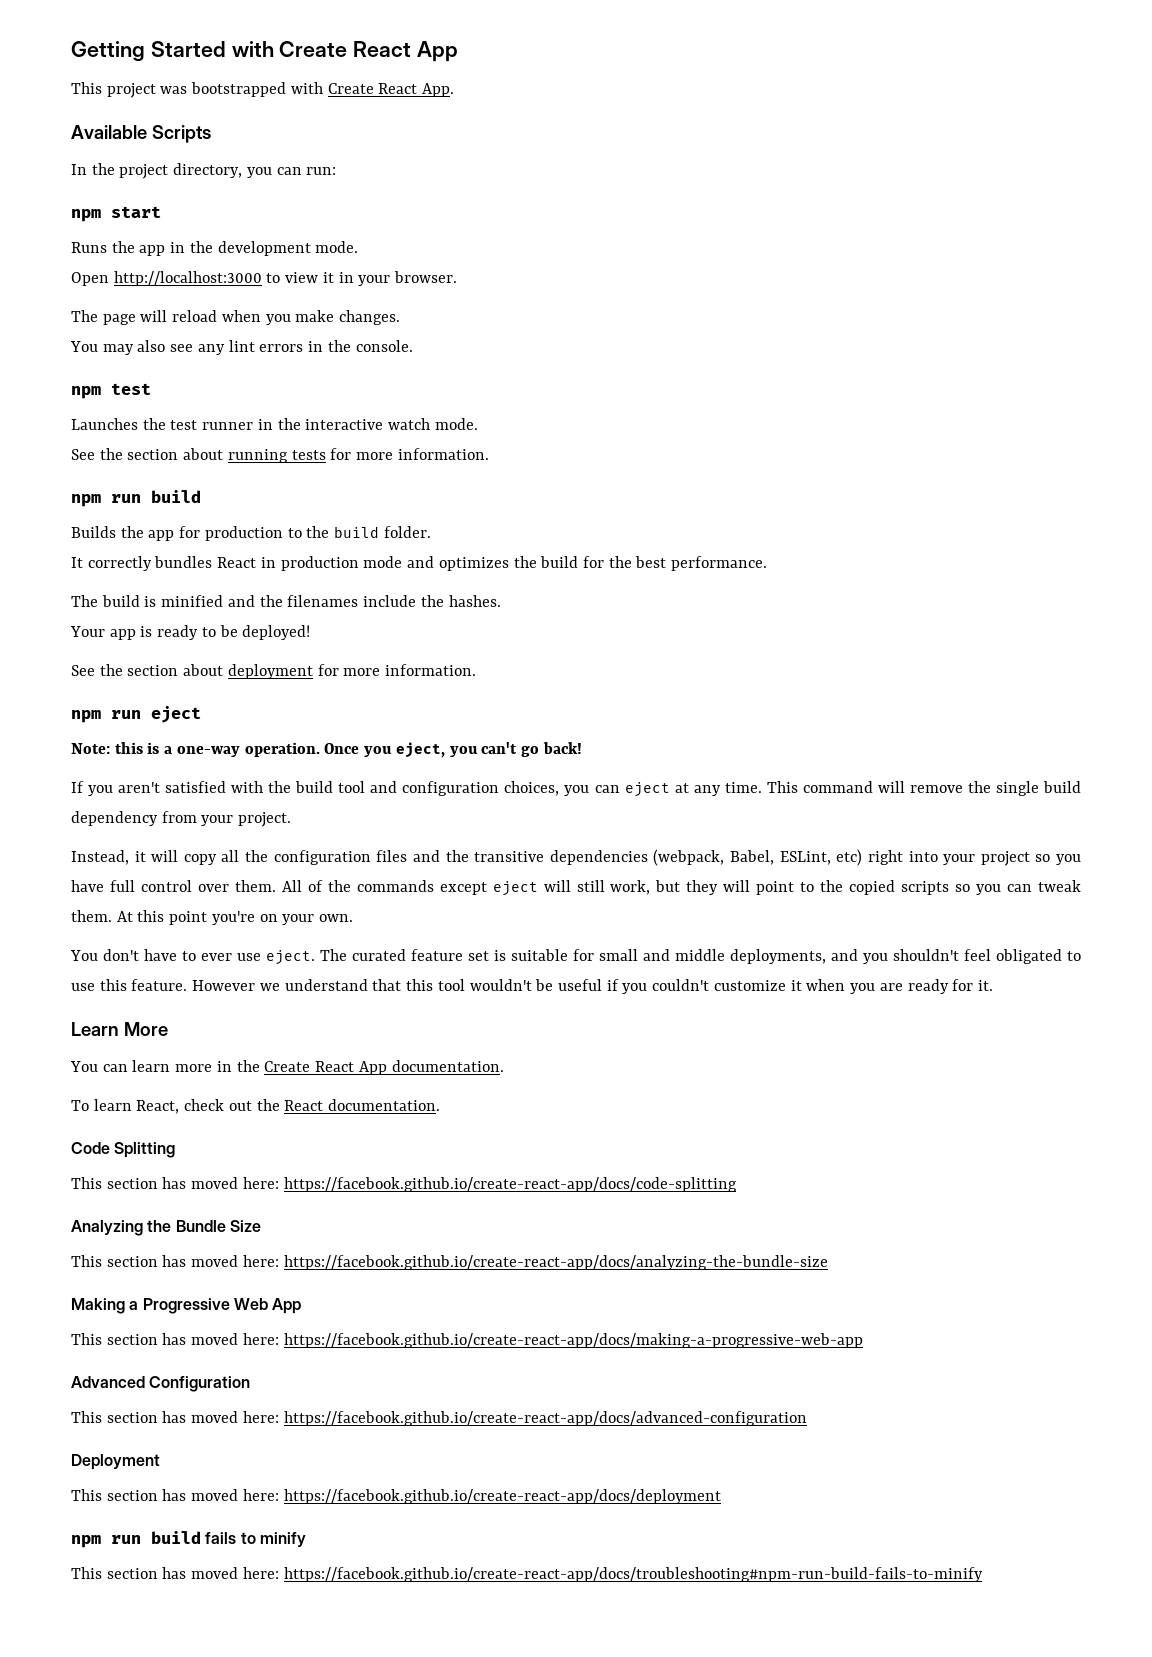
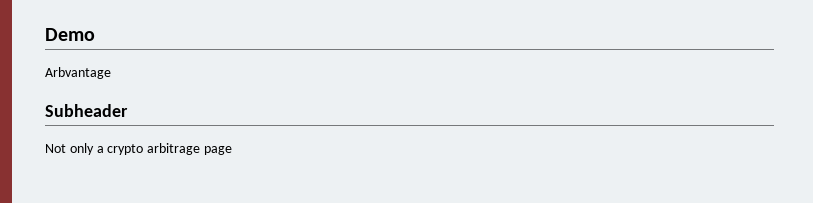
- Getting Started with Create React App
- This project was bootstrapped with Create React App.
- Available Scripts
- In the project directory, you can run:
- npm start
- Runs the app in the development mode.
- Open http://localhost:3000 to view it in your browser.
- The page will reload when you make changes.
- You may also see any lint errors in the console.
- npm test
- Launches the test runner in the interactive watch mode.
- See the section about running tests for more information.
- npm run build
- Builds the app for production to the build folder.
- It correctly bundles React in production mode and optimizes the build for the best performance.
- The build is minified and the filenames include the hashes.
- Your app is ready to be deployed!
- See the section about deployment for more information.
- npm run eject
- Note: this is a one-way operation. Once you eject, you can't go back!
- If you aren't satisfied with the build tool and configuration choices, you can eject at any time. This command will remove the single build dependency from your project.
- Instead, it will copy all the configuration files and the transitive dependencies (webpack, Babel, ESLint, etc) right into your project so you have full control over them. All of the commands except eject will still work, but they will point to the copied scripts so you can tweak them. At this point you're on your own.
- You don't have to ever use eject. The curated feature set is suitable for small and middle deployments, and you shouldn't feel obligated to use this feature. However we understand that this tool wouldn't be useful if you couldn't customize it when you are ready for it.
- Learn More
- You can learn more in the Create React App documentation.
- To learn React, check out the React documentation.
- Code Splitting
- This section has moved here: https://facebook.github.io/create-react-app/docs/code-splitting
- Analyzing the Bundle Size
- This section has moved here: https://facebook.github.io/create-react-app/docs/analyzing-the-bundle-size
- Making a Progressive Web App
- This section has moved here: https://facebook.github.io/create-react-app/docs/making-a-progressive-web-app
- Advanced Configuration
- This section has moved here: https://facebook.github.io/create-react-app/docs/advanced-configuration
- Deployment
- This section has moved here: https://facebook.github.io/create-react-app/docs/deployment
- npm run build fails to minify
- This section has moved here: https://facebook.github.io/create-react-app/docs/troubleshooting#npm-run-build-fails-to-minify
+ Demo
+ Arbvantage
+ Subheader
+ Not only a crypto arbitrage page

